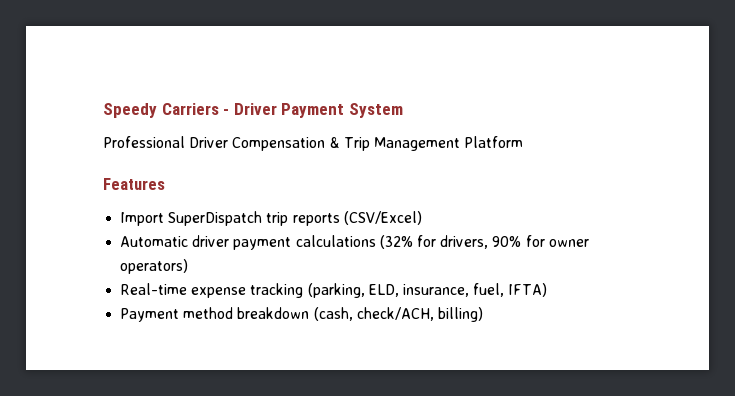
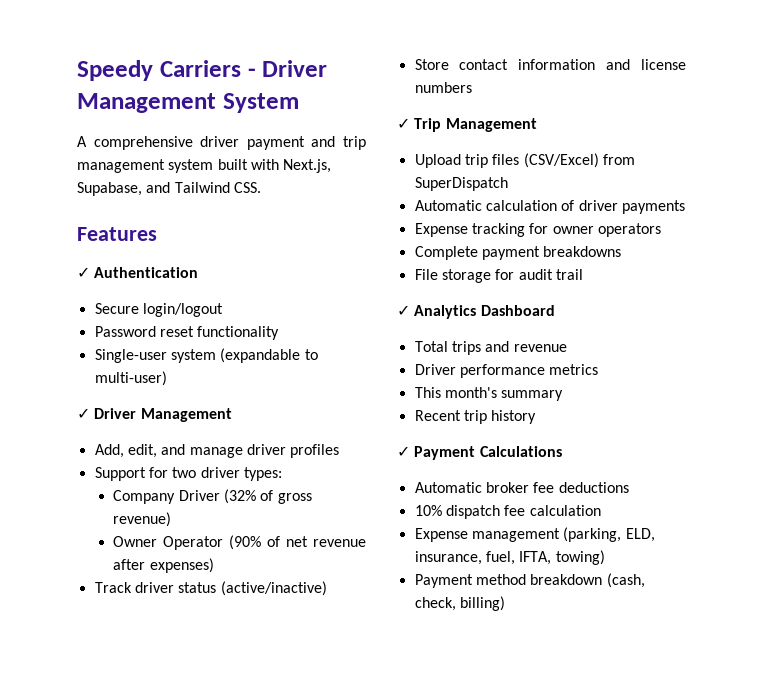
- Speedy Carriers - Driver Payment System
+ Speedy Carriers - Driver Management System
- Professional Driver Compensation & Trip Management Platform
+ A comprehensive driver payment and trip management system built with Next.js, Supabase, and Tailwind CSS.
  Features
- Import SuperDispatch trip reports (CSV/Excel)
- Automatic driver payment calculations (32% for drivers, 90% for owner operators)
- Real-time expense tracking (parking, ELD, insurance, fuel, IFTA)
+ ✓ Authentication
+ Secure login/logout
+ Password reset functionality
+ Single-user system (expandable to multi-user)
+ ✓ Driver Management
+ Add, edit, and manage driver profiles
+ Support for two driver types:
+ Company Driver (32% of gross revenue)
+ Owner Operator (90% of net revenue after expenses)
+ Track driver status (active/inactive)
+ Store contact information and license numbers
+ ✓ Trip Management
+ Upload trip files (CSV/Excel) from SuperDispatch
+ Automatic calculation of driver payments
+ Expense tracking for owner operators
+ Complete payment breakdowns
+ File storage for audit trail
+ ✓ Analytics Dashboard
+ Total trips and revenue
+ Driver performance metrics
+ This month's summary
+ Recent trip history
+ ✓ Payment Calculations
+ Automatic broker fee deductions
+ 10% dispatch fee calculation
+ Expense management (parking, ELD, insurance, fuel, IFTA, towing)
- Payment method breakdown (cash, check/ACH, billing)
+ Payment method breakdown (cash, check, billing)

